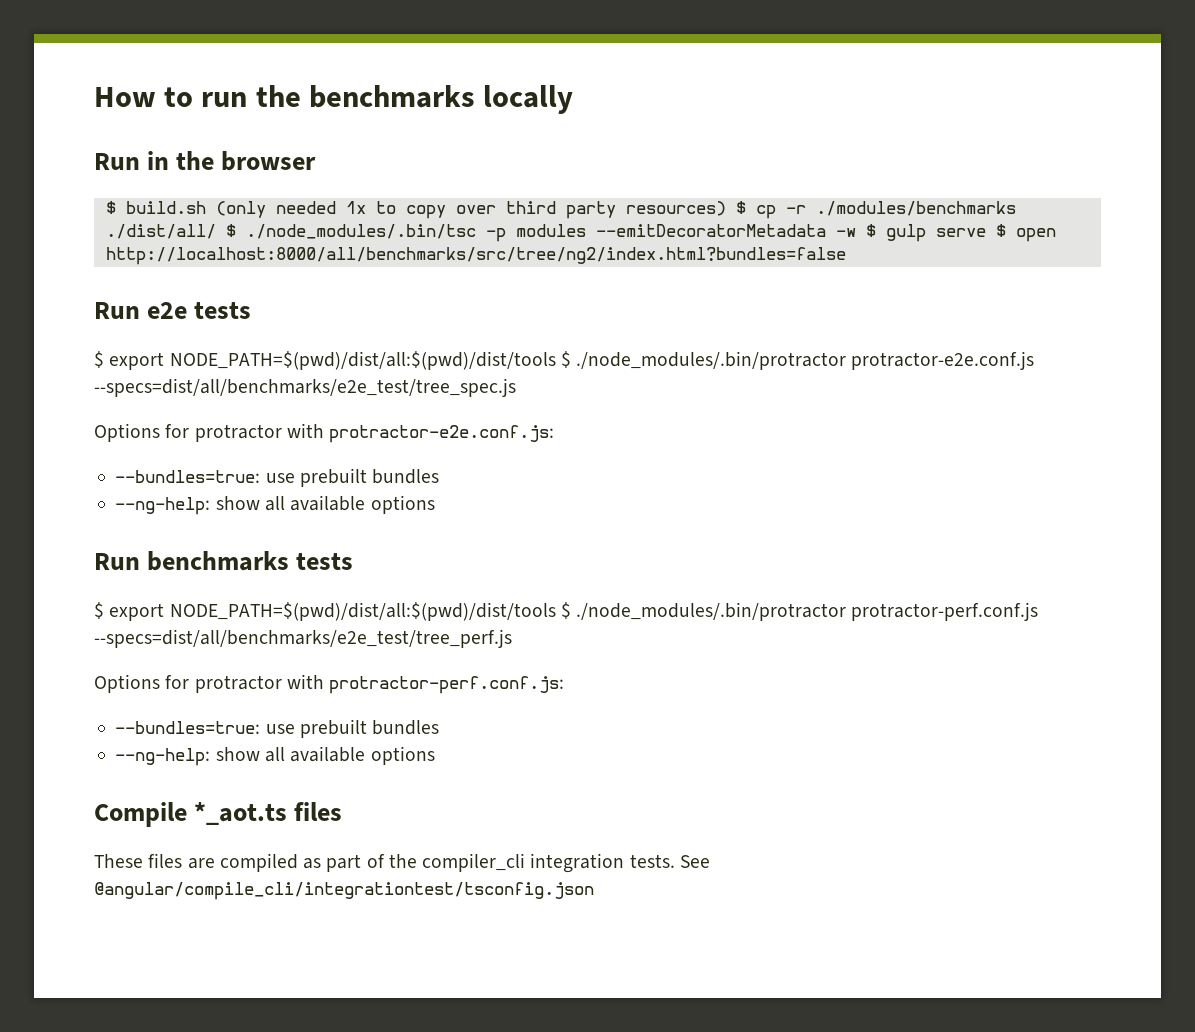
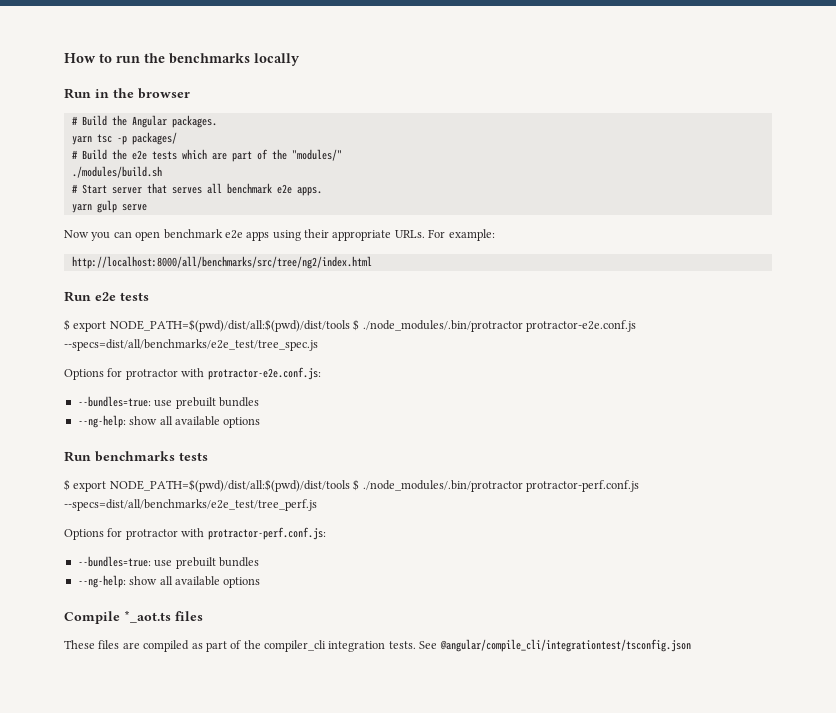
- $ build.sh (only needed 1x to copy over third party resources) $ cp -r ./modules/benchmarks ./dist/all/ $ ./node_modules/.bin/tsc -p modules --emitDecoratorMetadata -w $ gulp serve $ open http://localhost:8000/all/benchmarks/src/tree/ng2/index.html?bundles=false
+ # Build the Angular packages.
+ yarn tsc -p packages/
+ # Build the e2e tests which are part of the "modules/"
+ ./modules/build.sh
+ # Start server that serves all benchmark e2e apps.
+ yarn gulp serve
+ Now you can open benchmark e2e apps using their appropriate URLs. For example:
+ http://localhost:8000/all/benchmarks/src/tree/ng2/index.html

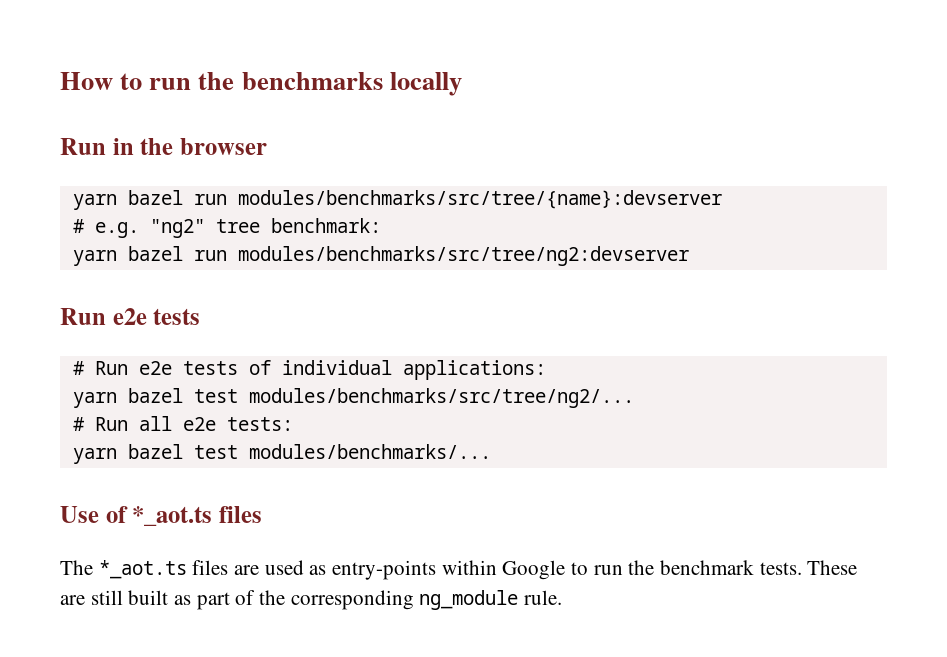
- # Build the Angular packages.
- yarn tsc -p packages/
- # Build the e2e tests which are part of the "modules/"
- ./modules/build.sh
- # Start server that serves all benchmark e2e apps.
- yarn gulp serve
- Now you can open benchmark e2e apps using their appropriate URLs. For example:
- http://localhost:8000/all/benchmarks/src/tree/ng2/index.html
+ yarn bazel run modules/benchmarks/src/tree/{name}:devserver
+ # e.g. "ng2" tree benchmark:
+ yarn bazel run modules/benchmarks/src/tree/ng2:devserver
  Run e2e tests
- $ export NODE_PATH=$(pwd)/dist/all:$(pwd)/dist/tools $ ./node_modules/.bin/protractor protractor-e2e.conf.js --specs=dist/all/benchmarks/e2e_test/tree_spec.js
- Options for protractor with protractor-e2e.conf.js:
- --bundles=true: use prebuilt bundles
- --ng-help: show all available options
- Run benchmarks tests
- $ export NODE_PATH=$(pwd)/dist/all:$(pwd)/dist/tools $ ./node_modules/.bin/protractor protractor-perf.conf.js --specs=dist/all/benchmarks/e2e_test/tree_perf.js
- Options for protractor with protractor-perf.conf.js:
- --bundles=true: use prebuilt bundles
- --ng-help: show all available options
- Compile *_aot.ts files
- These files are compiled as part of the compiler_cli integration tests. See @angular/compile_cli/integrationtest/tsconfig.json
+ # Run e2e tests of individual applications:
+ yarn bazel test modules/benchmarks/src/tree/ng2/...
+ # Run all e2e tests:
+ yarn bazel test modules/benchmarks/...
+ Use of *_aot.ts files
+ The *_aot.ts files are used as entry-points within Google to run the benchmark tests. These are still built as part of the corresponding ng_module rule.

